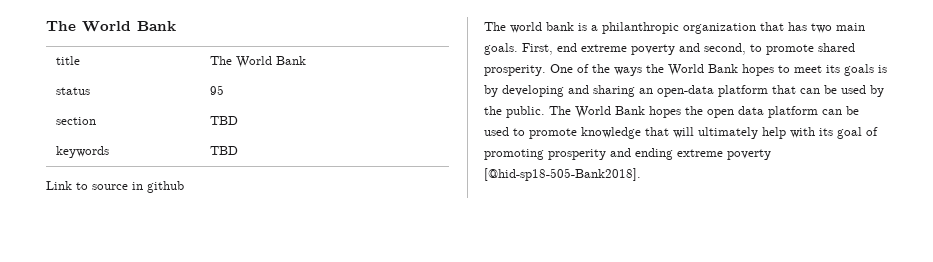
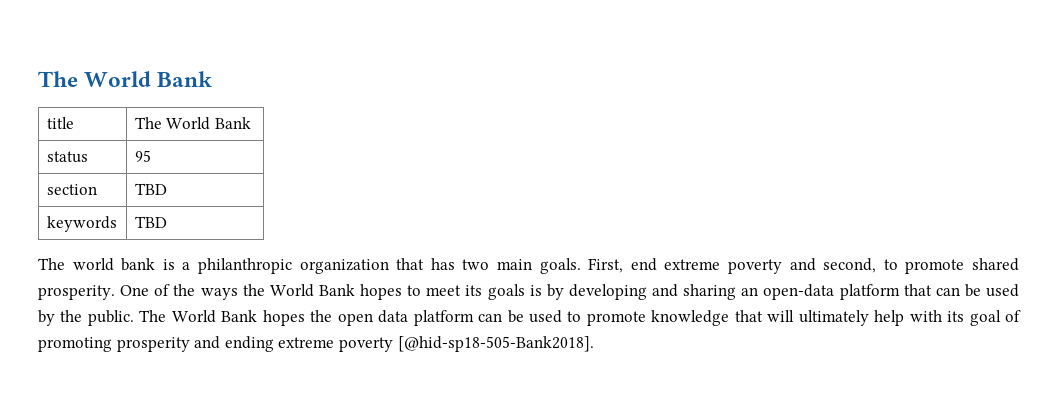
- Link to source in github

